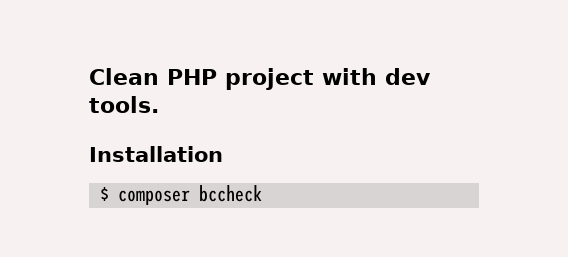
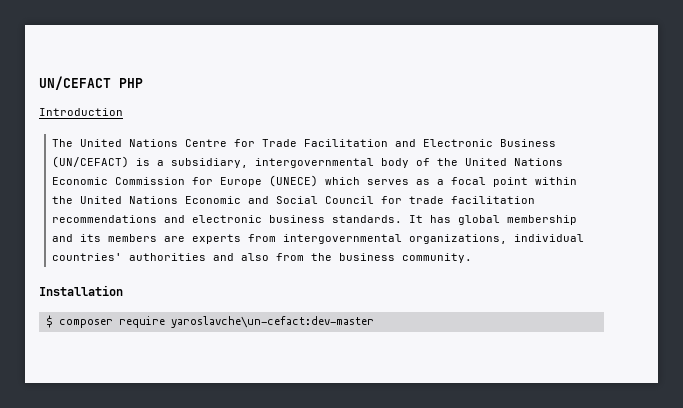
- Clean PHP project with dev tools.
+ UN/CEFACT PHP
+ Introduction
+ The United Nations Centre for Trade Facilitation and Electronic Business (UN/CEFACT) is a subsidiary, intergovernmental body of the United Nations Economic Commission for Europe (UNECE) which serves as a focal point within the United Nations Economic and Social Council for trade facilitation recommendations and electronic business standards. It has global membership and its members are experts from intergovernmental organizations, individual countries' authorities and also from the business community.
- $ composer bccheck
+ $ composer require yaroslavche\un-cefact:dev-master

